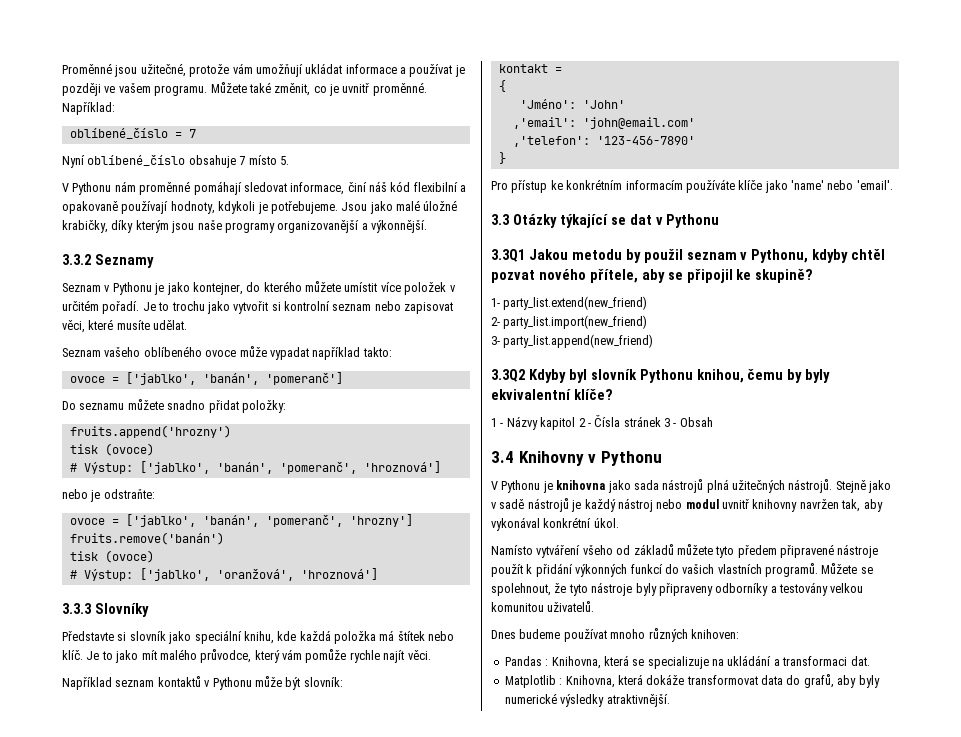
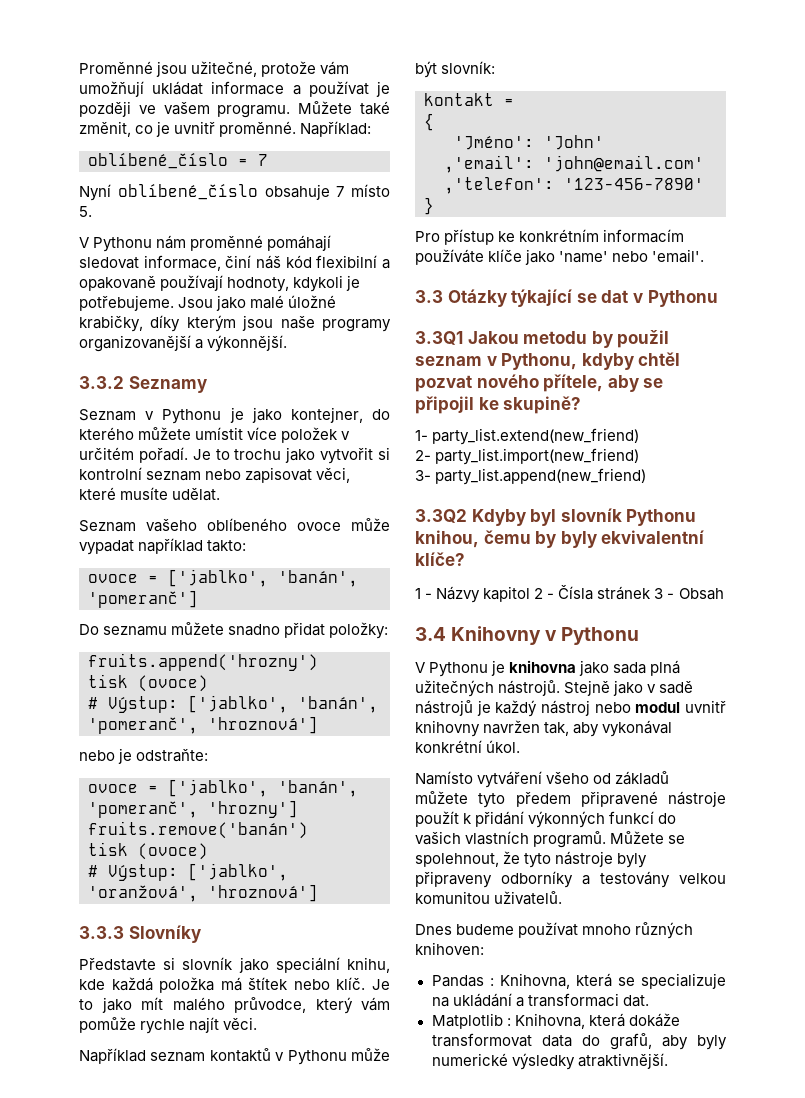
- V Pythonu je knihovna jako sada nástrojů plná užitečných nástrojů.
+ V Pythonu je knihovna jako sada plná užitečných nástrojů.

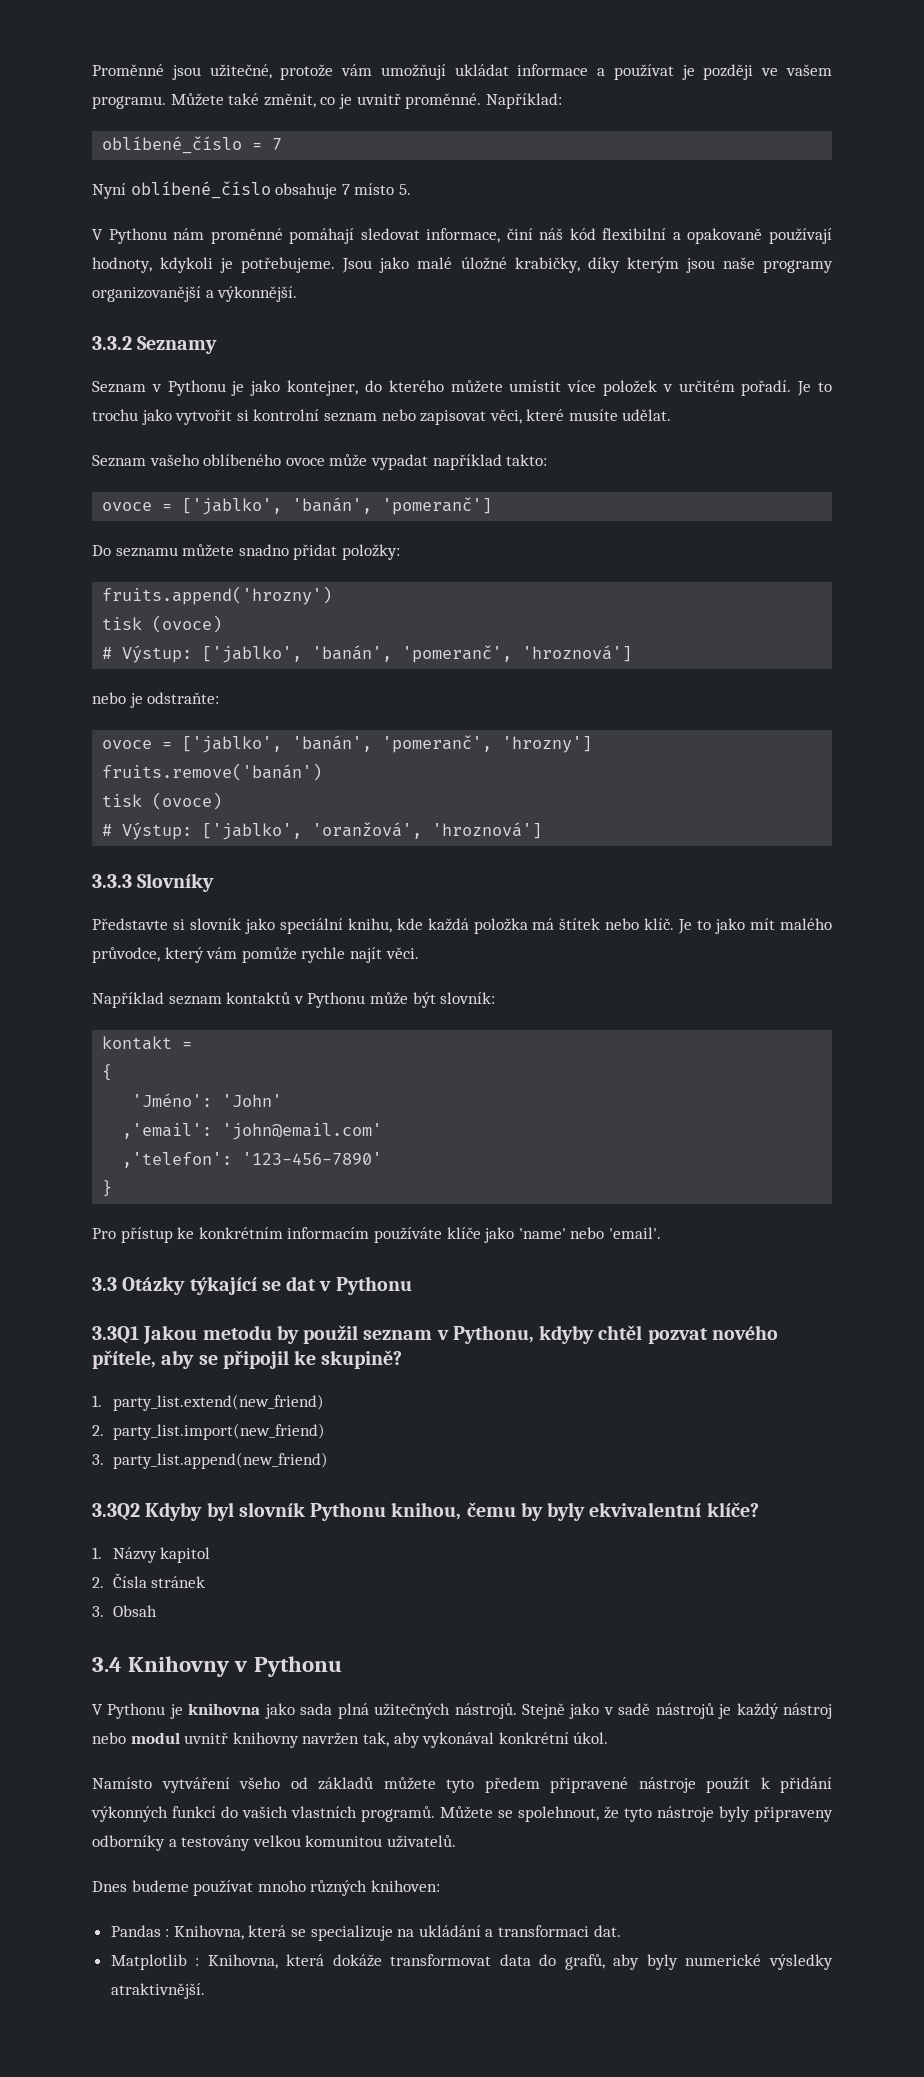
- 1- party_list.extend(new_friend)
+ 1. party_list.extend(new_friend)
- 2- party_list.import(new_friend)
+ 2. party_list.import(new_friend)
- 3- party_list.append(new_friend)
+ 3. party_list.append(new_friend)
- 1 - Názvy kapitol 2 - Čísla stránek 3 - Obsah
+ 1. Názvy kapitol
+ 2. Čísla stránek
+ 3. Obsah

